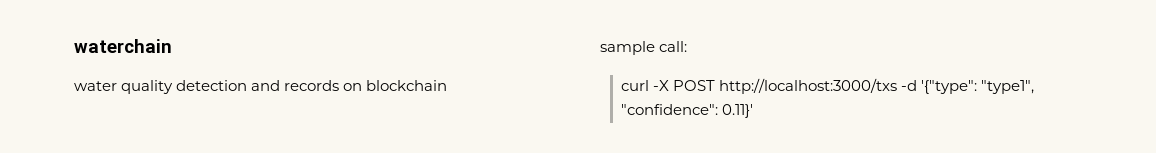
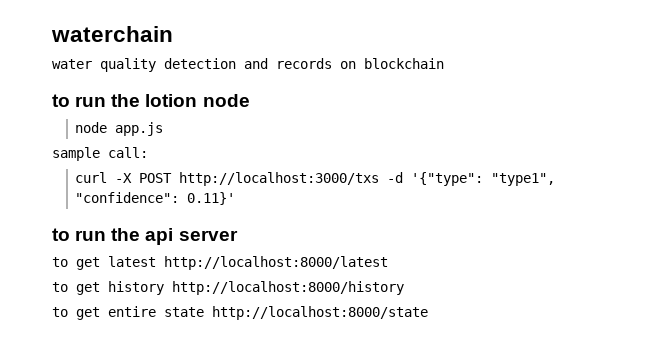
+ to run the lotion node
+ node app.js
+ to run the api server
+ to get latest http://localhost:8000/latest
+ to get history http://localhost:8000/history
+ to get entire state http://localhost:8000/state

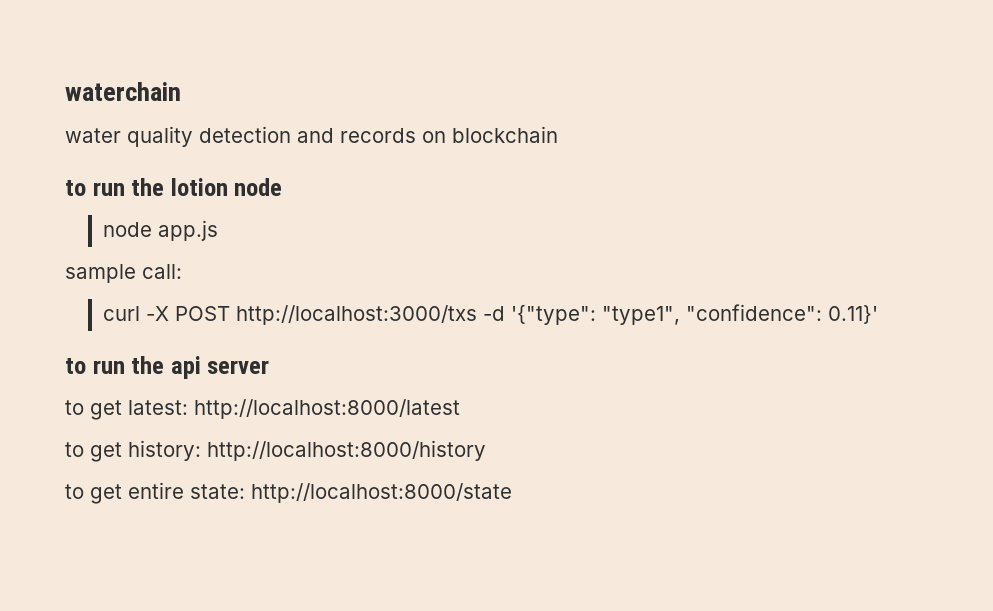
- to get latest http://localhost:8000/latest
+ to get latest: http://localhost:8000/latest
- to get history http://localhost:8000/history
+ to get history: http://localhost:8000/history
- to get entire state http://localhost:8000/state
+ to get entire state: http://localhost:8000/state

